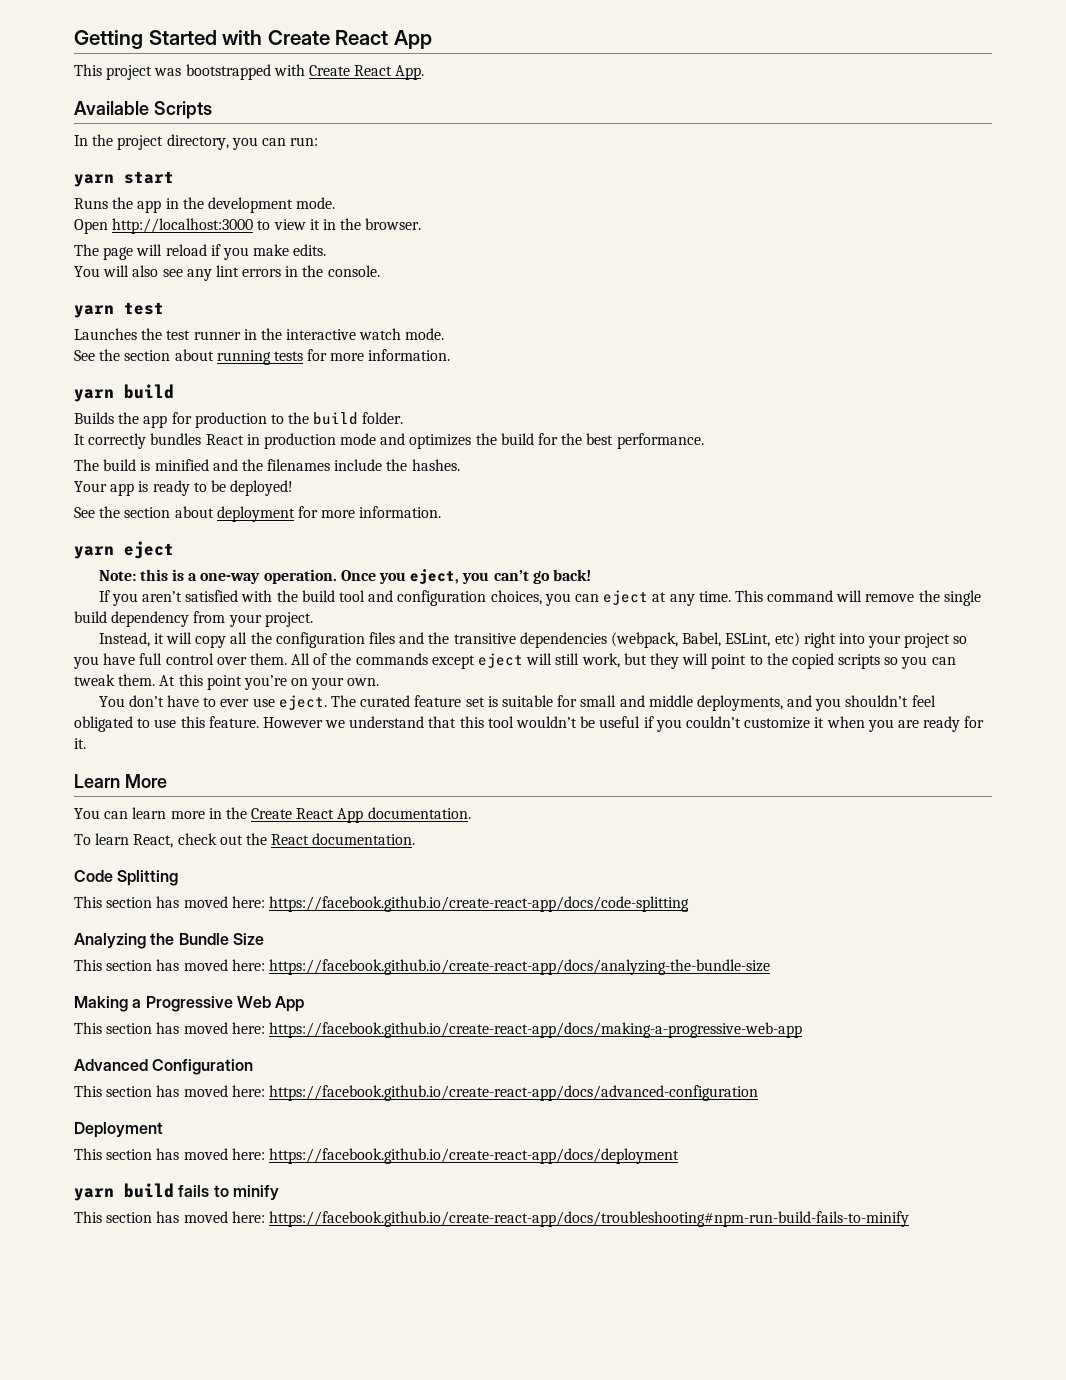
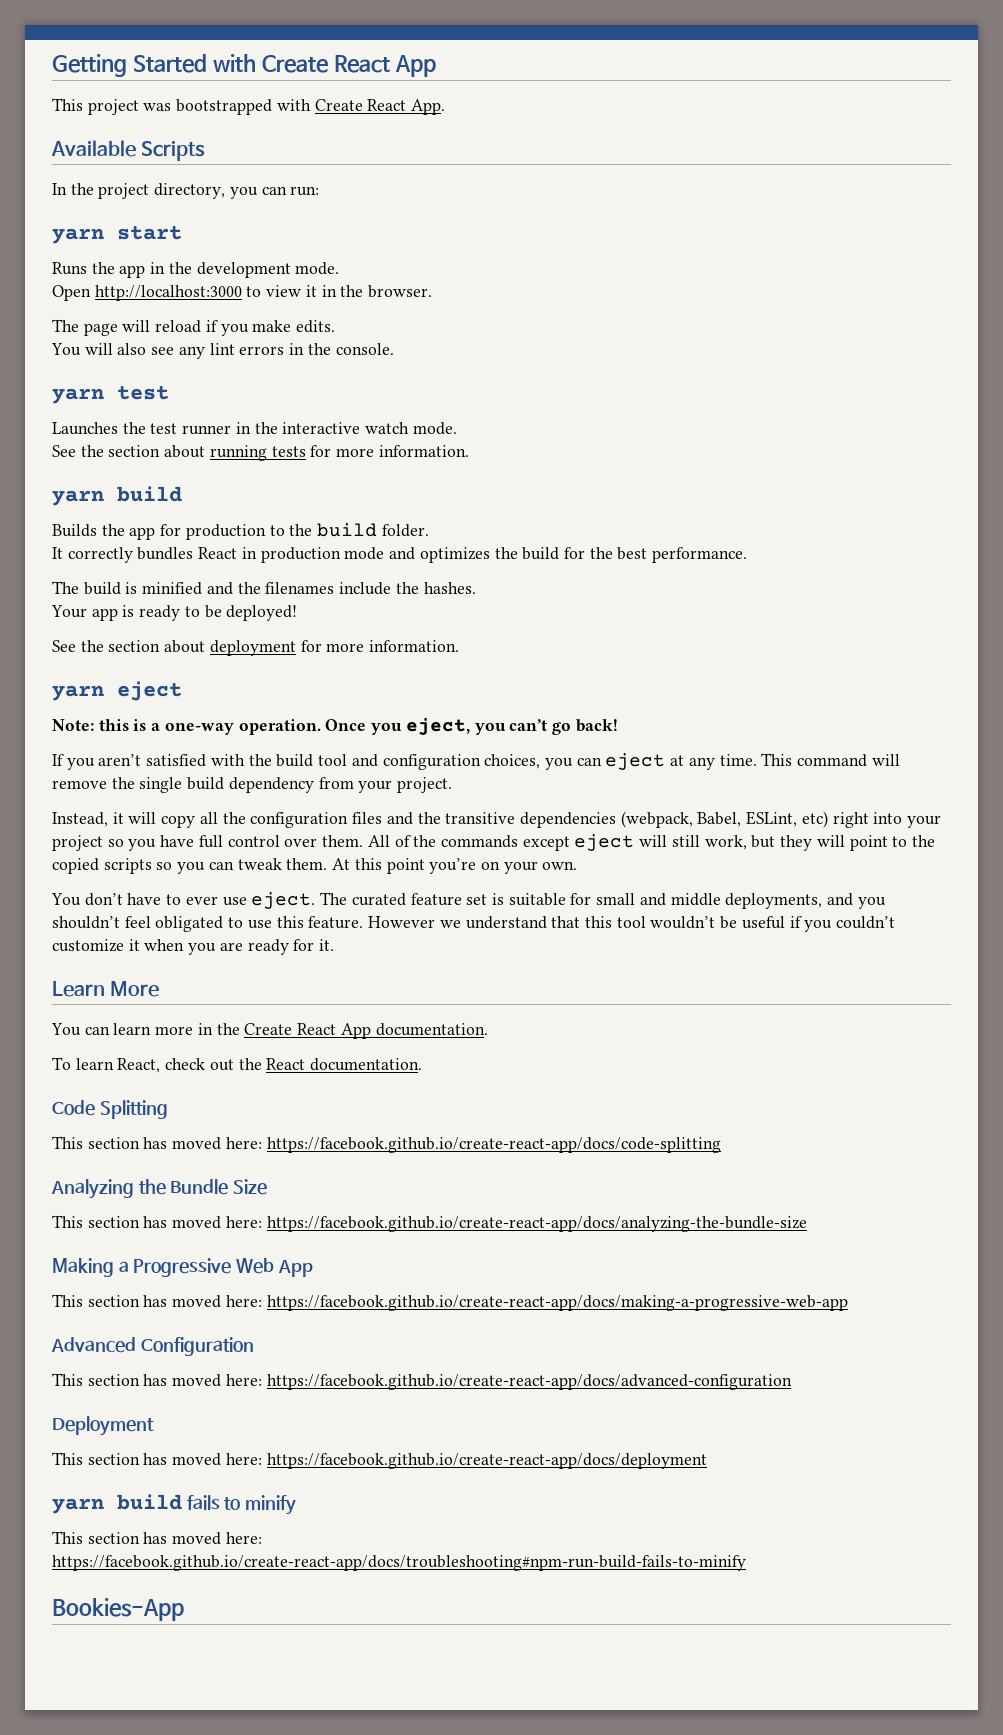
+ Bookies-App

